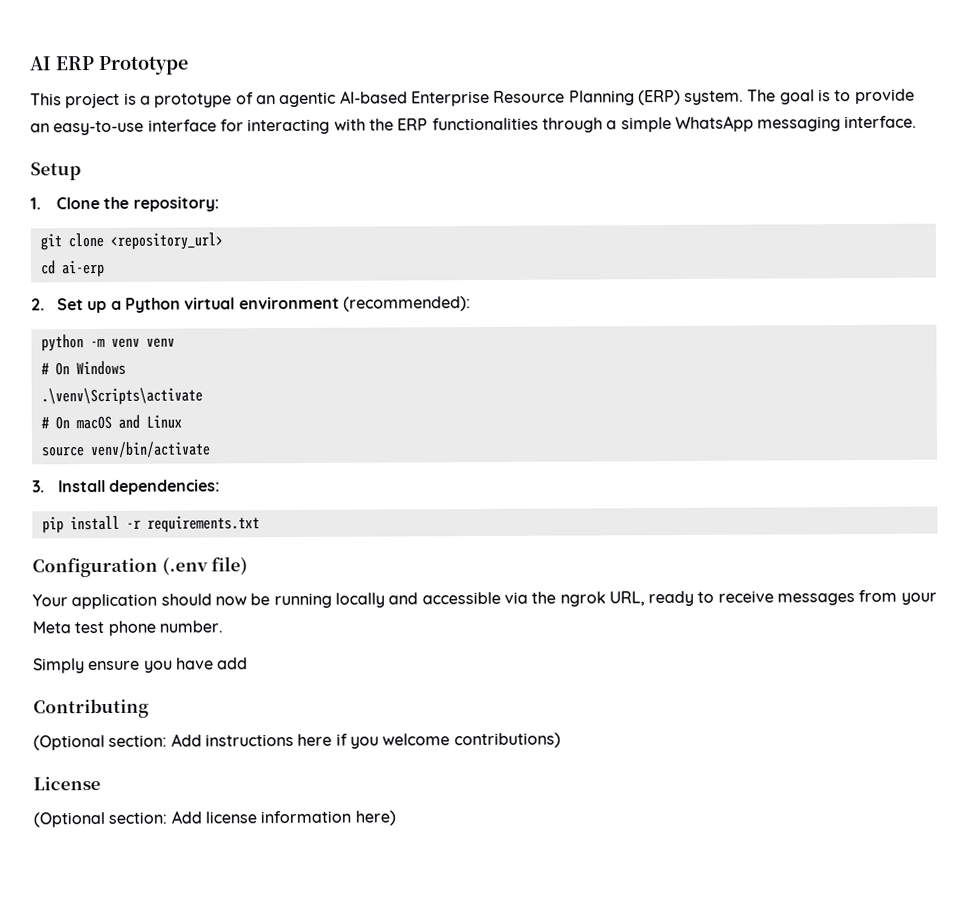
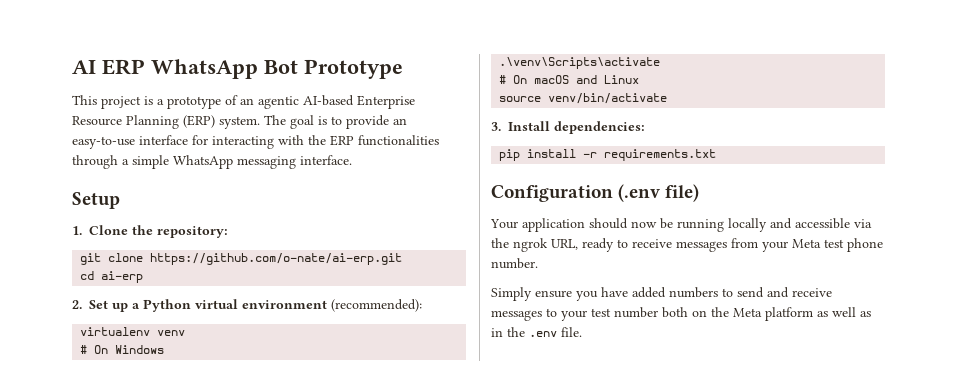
- AI ERP Prototype
+ AI ERP WhatsApp Bot Prototype
- git clone <repository_url>
+ git clone https://github.com/o-nate/ai-erp.git
- python -m venv venv
+ virtualenv venv
- Simply ensure you have add
- Contributing
- (Optional section: Add instructions here if you welcome contributions)
- License
- (Optional section: Add license information here)
+ Simply ensure you have added numbers to send and receive messages to your test number both on the Meta platform as well as in the .env file.

